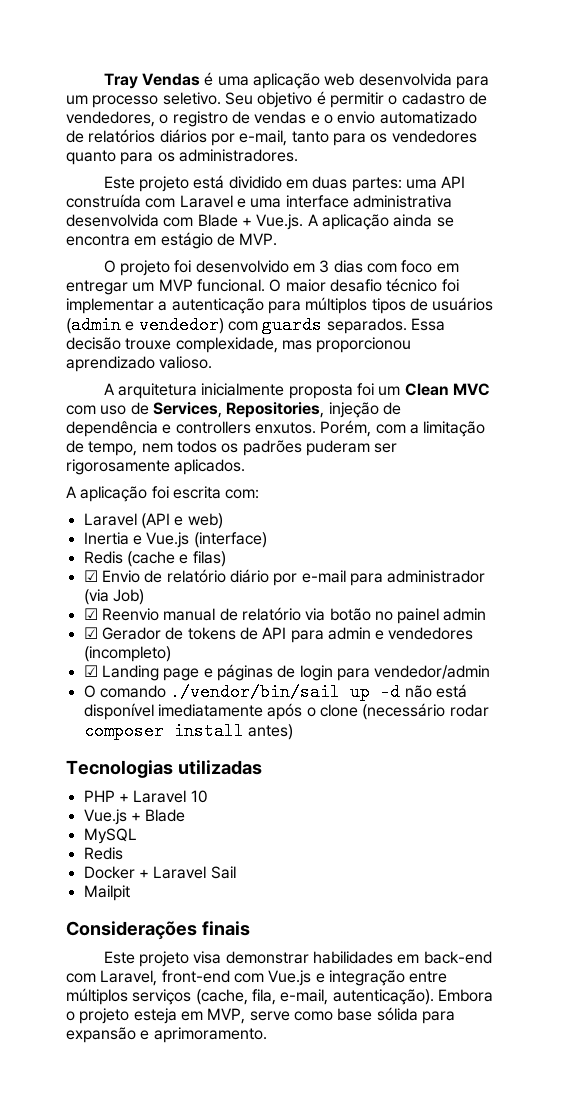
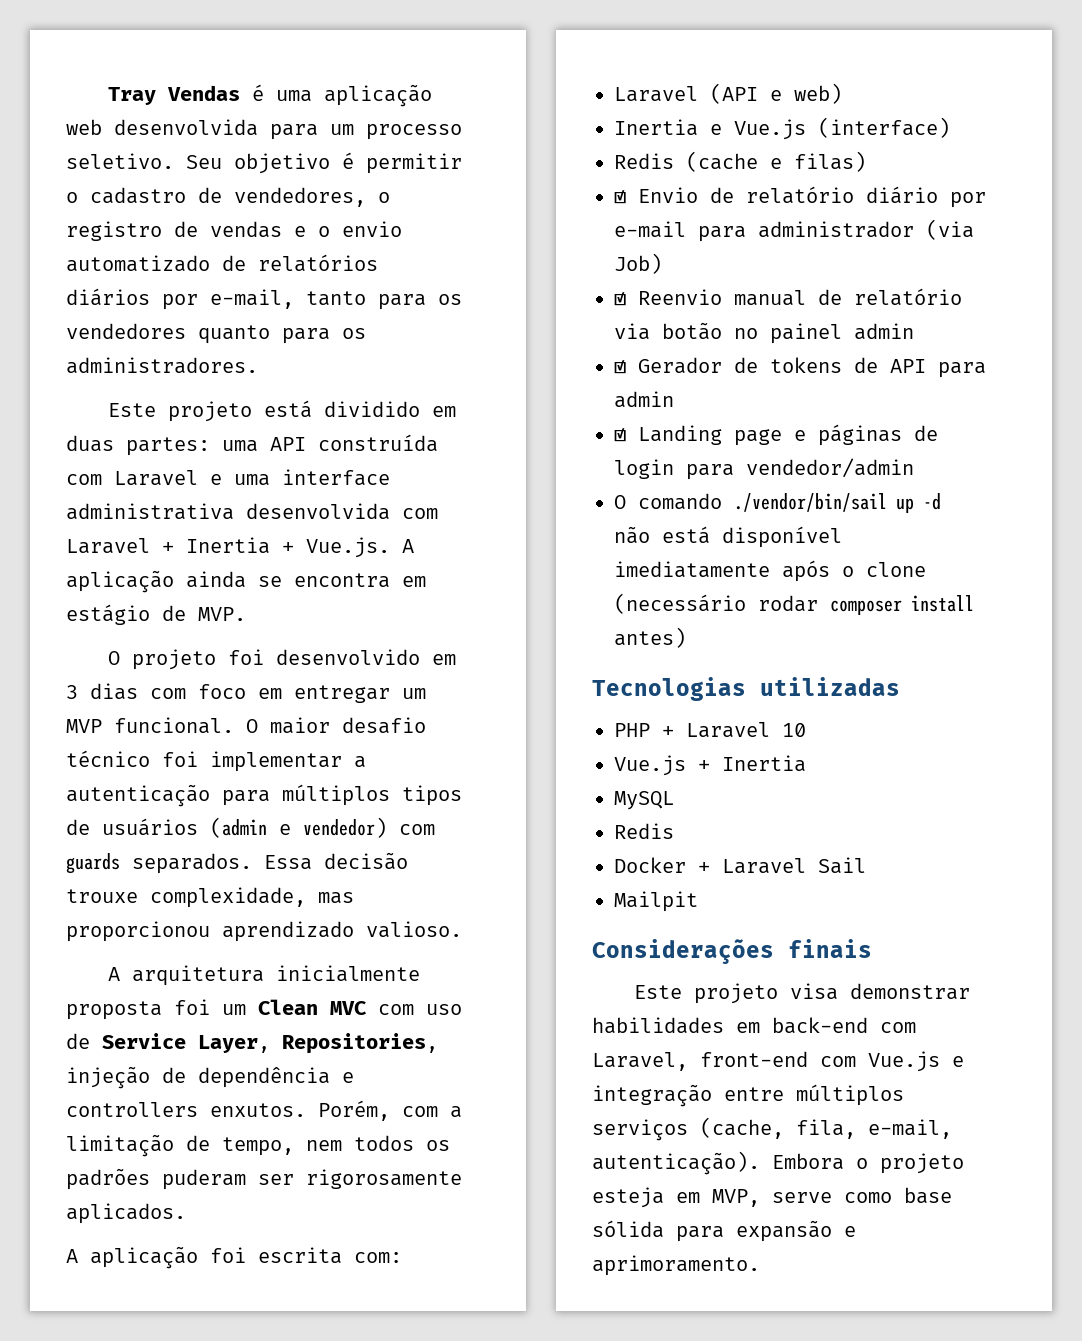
- Este projeto está dividido em duas partes: uma API construída com Laravel e uma interface administrativa desenvolvida com Blade + Vue.js. A aplicação ainda se encontra em estágio de MVP.
+ Este projeto está dividido em duas partes: uma API construída com Laravel e uma interface administrativa desenvolvida com Laravel + Inertia + Vue.js. A aplicação ainda se encontra em estágio de MVP.
- A arquitetura inicialmente proposta foi um Clean MVC com uso de Services, Repositories, injeção de dependência e controllers enxutos.
+ A arquitetura inicialmente proposta foi um Clean MVC com uso de Service Layer, Repositories, injeção de dependência e controllers enxutos.
- ☑ Gerador de tokens de API para admin e vendedores (incompleto)
+ ☑ Gerador de tokens de API para admin
- Vue.js + Blade
+ Vue.js + Inertia

